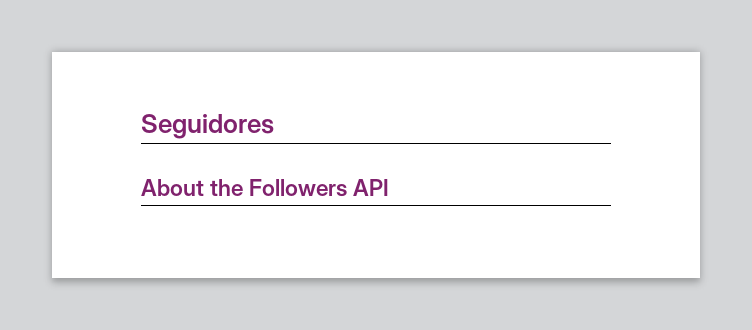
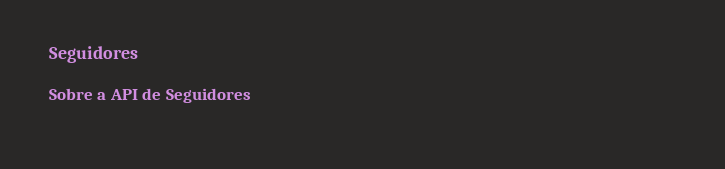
- About the Followers API
+ Sobre a API de Seguidores

